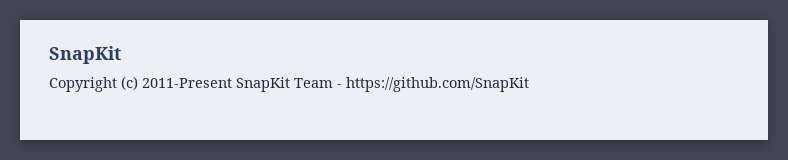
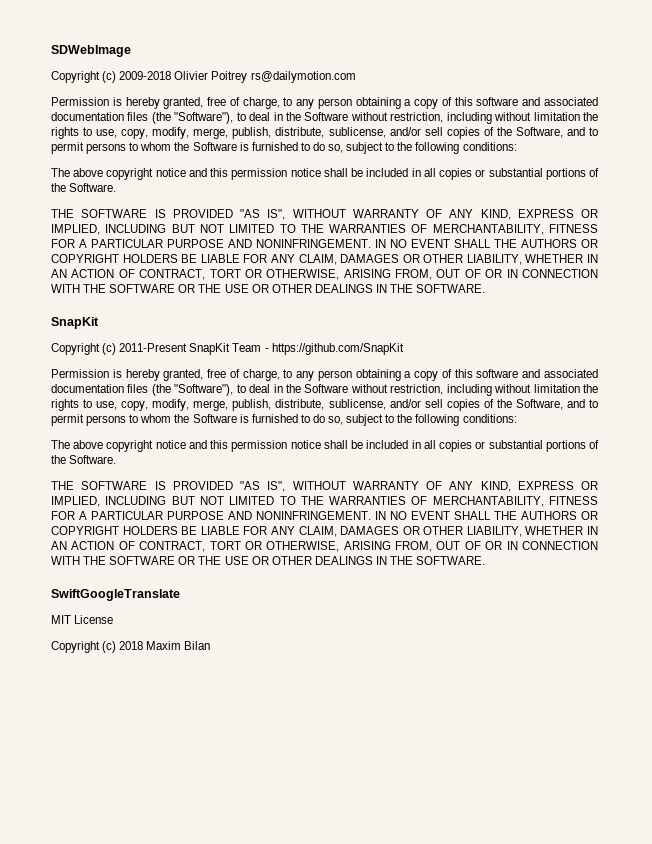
+ SDWebImage
+ Copyright (c) 2009-2018 Olivier Poitrey rs@dailymotion.com
+ Permission is hereby granted, free of charge, to any person obtaining a copy of this software and associated documentation files (the "Software"), to deal in the Software without restriction, including without limitation the rights to use, copy, modify, merge, publish, distribute, sublicense, and/or sell copies of the Software, and to permit persons to whom the Software is furnished to do so, subject to the following conditions:
+ The above copyright notice and this permission notice shall be included in all copies or substantial portions of the Software.
+ THE SOFTWARE IS PROVIDED "AS IS", WITHOUT WARRANTY OF ANY KIND, EXPRESS OR IMPLIED, INCLUDING BUT NOT LIMITED TO THE WARRANTIES OF MERCHANTABILITY, FITNESS FOR A PARTICULAR PURPOSE AND NONINFRINGEMENT. IN NO EVENT SHALL THE AUTHORS OR COPYRIGHT HOLDERS BE LIABLE FOR ANY CLAIM, DAMAGES OR OTHER LIABILITY, WHETHER IN AN ACTION OF CONTRACT, TORT OR OTHERWISE, ARISING FROM, OUT OF OR IN CONNECTION WITH THE SOFTWARE OR THE USE OR OTHER DEALINGS IN THE SOFTWARE.
  Copyright (c) 2011-Present SnapKit Team - https://github.com/SnapKit
+ Permission is hereby granted, free of charge, to any person obtaining a copy of this software and associated documentation files (the "Software"), to deal in the Software without restriction, including without limitation the rights to use, copy, modify, merge, publish, distribute, sublicense, and/or sell copies of the Software, and to permit persons to whom the Software is furnished to do so, subject to the following conditions:
+ The above copyright notice and this permission notice shall be included in all copies or substantial portions of the Software.
+ THE SOFTWARE IS PROVIDED "AS IS", WITHOUT WARRANTY OF ANY KIND, EXPRESS OR IMPLIED, INCLUDING BUT NOT LIMITED TO THE WARRANTIES OF MERCHANTABILITY, FITNESS FOR A PARTICULAR PURPOSE AND NONINFRINGEMENT. IN NO EVENT SHALL THE AUTHORS OR COPYRIGHT HOLDERS BE LIABLE FOR ANY CLAIM, DAMAGES OR OTHER LIABILITY, WHETHER IN AN ACTION OF CONTRACT, TORT OR OTHERWISE, ARISING FROM, OUT OF OR IN CONNECTION WITH THE SOFTWARE OR THE USE OR OTHER DEALINGS IN THE SOFTWARE.
+ SwiftGoogleTranslate
+ MIT License
+ Copyright (c) 2018 Maxim Bilan

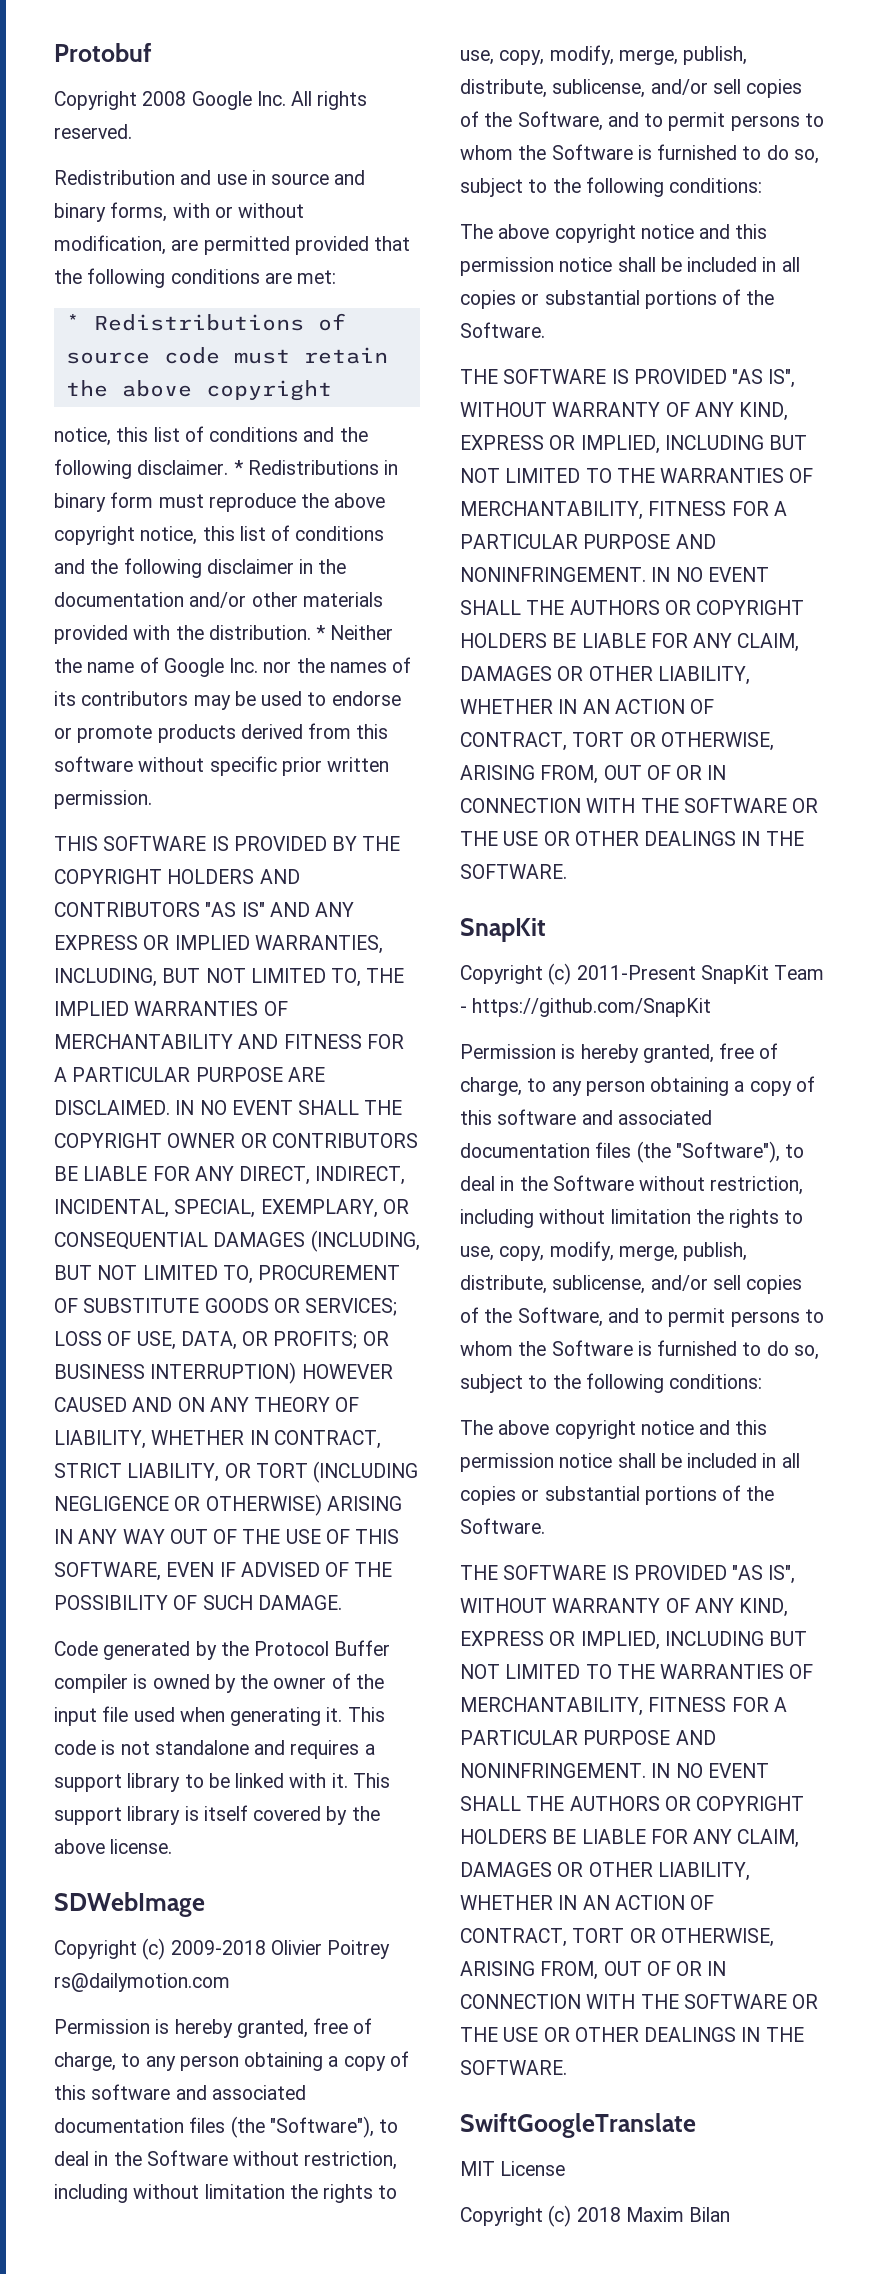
+ Protobuf
+ Copyright 2008 Google Inc. All rights reserved.
+ Redistribution and use in source and binary forms, with or without modification, are permitted provided that the following conditions are met:
+ * Redistributions of source code must retain the above copyright
+ notice, this list of conditions and the following disclaimer. * Redistributions in binary form must reproduce the above copyright notice, this list of conditions and the following disclaimer in the documentation and/or other materials provided with the distribution. * Neither the name of Google Inc. nor the names of its contributors may be used to endorse or promote products derived from this software without specific prior written permission.
+ THIS SOFTWARE IS PROVIDED BY THE COPYRIGHT HOLDERS AND CONTRIBUTORS "AS IS" AND ANY EXPRESS OR IMPLIED WARRANTIES, INCLUDING, BUT NOT LIMITED TO, THE IMPLIED WARRANTIES OF MERCHANTABILITY AND FITNESS FOR A PARTICULAR PURPOSE ARE DISCLAIMED. IN NO EVENT SHALL THE COPYRIGHT OWNER OR CONTRIBUTORS BE LIABLE FOR ANY DIRECT, INDIRECT, INCIDENTAL, SPECIAL, EXEMPLARY, OR CONSEQUENTIAL DAMAGES (INCLUDING, BUT NOT LIMITED TO, PROCUREMENT OF SUBSTITUTE GOODS OR SERVICES; LOSS OF USE, DATA, OR PROFITS; OR BUSINESS INTERRUPTION) HOWEVER CAUSED AND ON ANY THEORY OF LIABILITY, WHETHER IN CONTRACT, STRICT LIABILITY, OR TORT (INCLUDING NEGLIGENCE OR OTHERWISE) ARISING IN ANY WAY OUT OF THE USE OF THIS SOFTWARE, EVEN IF ADVISED OF THE POSSIBILITY OF SUCH DAMAGE.
+ Code generated by the Protocol Buffer compiler is owned by the owner of the input file used when generating it. This code is not standalone and requires a support library to be linked with it. This support library is itself covered by the above license.

